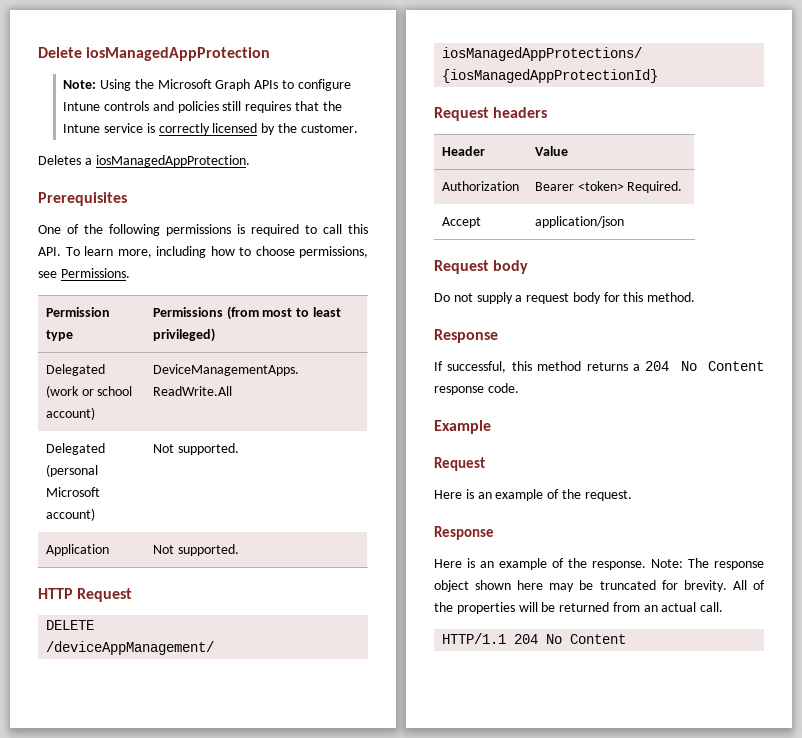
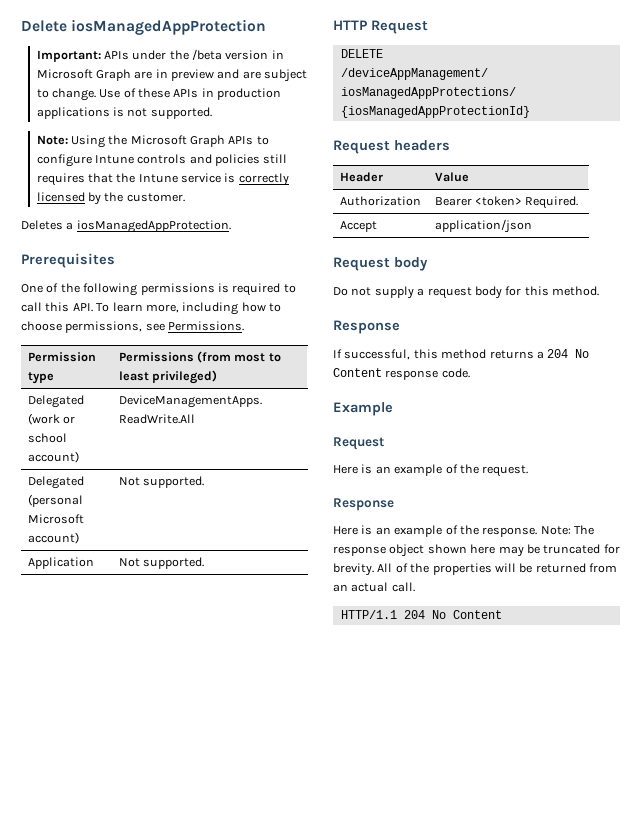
+ Important: APIs under the /beta version in Microsoft Graph are in preview and are subject to change. Use of these APIs in production applications is not supported.

